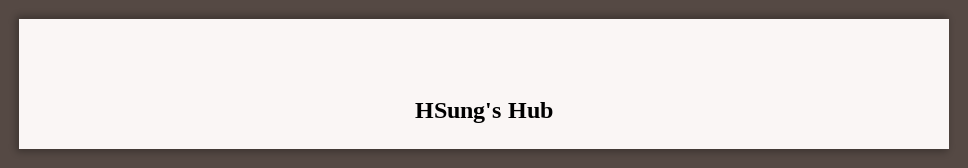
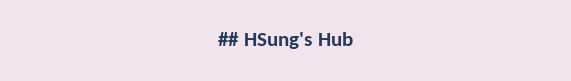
- HSung's Hub
+ ## HSung's Hub

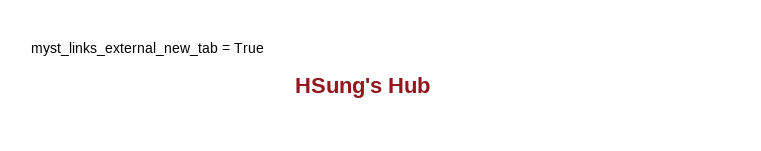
- ## HSung's Hub
+ myst_links_external_new_tab = True
+ HSung's Hub

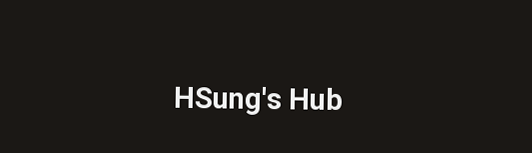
- myst_links_external_new_tab = True

